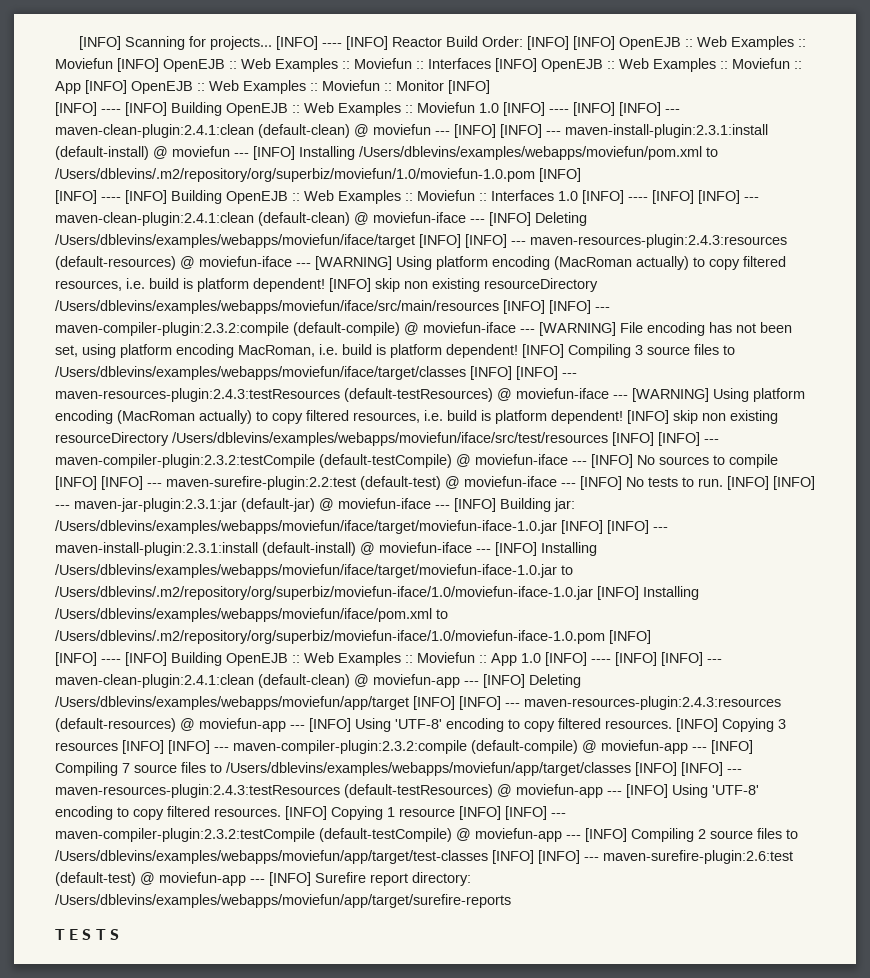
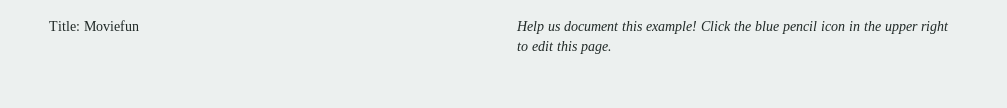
- [INFO] Scanning for projects... [INFO] ---- [INFO] Reactor Build Order: [INFO] [INFO] OpenEJB :: Web Examples :: Moviefun [INFO] OpenEJB :: Web Examples :: Moviefun :: Interfaces [INFO] OpenEJB :: Web Examples :: Moviefun :: App [INFO] OpenEJB :: Web Examples :: Moviefun :: Monitor [INFO]
- [INFO] ---- [INFO] Building OpenEJB :: Web Examples :: Moviefun 1.0 [INFO] ---- [INFO] [INFO] --- maven-clean-plugin:2.4.1:clean (default-clean) @ moviefun --- [INFO] [INFO] --- maven-install-plugin:2.3.1:install (default-install) @ moviefun --- [INFO] Installing /Users/dblevins/examples/webapps/moviefun/pom.xml to /Users/dblevins/.m2/repository/org/superbiz/moviefun/1.0/moviefun-1.0.pom [INFO]
- [INFO] ---- [INFO] Building OpenEJB :: Web Examples :: Moviefun :: Interfaces 1.0 [INFO] ---- [INFO] [INFO] --- maven-clean-plugin:2.4.1:clean (default-clean) @ moviefun-iface --- [INFO] Deleting /Users/dblevins/examples/webapps/moviefun/iface/target [INFO] [INFO] --- maven-resources-plugin:2.4.3:resources (default-resources) @ moviefun-iface --- [WARNING] Using platform encoding (MacRoman actually) to copy filtered resources, i.e. build is platform dependent! [INFO] skip non existing resourceDirectory /Users/dblevins/examples/webapps/moviefun/iface/src/main/resources [INFO] [INFO] --- maven-compiler-plugin:2.3.2:compile (default-compile) @ moviefun-iface --- [WARNING] File encoding has not been set, using platform encoding MacRoman, i.e. build is platform dependent! [INFO] Compiling 3 source files to /Users/dblevins/examples/webapps/moviefun/iface/target/classes [INFO] [INFO] --- maven-resources-plugin:2.4.3:testResources (default-testResources) @ moviefun-iface --- [WARNING] Using platform encoding (MacRoman actually) to copy filtered resources, i.e. build is platform dependent! [INFO] skip non existing resourceDirectory /Users/dblevins/examples/webapps/moviefun/iface/src/test/resources [INFO] [INFO] --- maven-compiler-plugin:2.3.2:testCompile (default-testCompile) @ moviefun-iface --- [INFO] No sources to compile [INFO] [INFO] --- maven-surefire-plugin:2.2:test (default-test) @ moviefun-iface --- [INFO] No tests to run. [INFO] [INFO] --- maven-jar-plugin:2.3.1:jar (default-jar) @ moviefun-iface --- [INFO] Building jar: /Users/dblevins/examples/webapps/moviefun/iface/target/moviefun-iface-1.0.jar [INFO] [INFO] --- maven-install-plugin:2.3.1:install (default-install) @ moviefun-iface --- [INFO] Installing /Users/dblevins/examples/webapps/moviefun/iface/target/moviefun-iface-1.0.jar to /Users/dblevins/.m2/repository/org/superbiz/moviefun-iface/1.0/moviefun-iface-1.0.jar [INFO] Installing /Users/dblevins/examples/webapps/moviefun/iface/pom.xml to /Users/dblevins/.m2/repository/org/superbiz/moviefun-iface/1.0/moviefun-iface-1.0.pom [INFO]
- [INFO] ---- [INFO] Building OpenEJB :: Web Examples :: Moviefun :: App 1.0 [INFO] ---- [INFO] [INFO] --- maven-clean-plugin:2.4.1:clean (default-clean) @ moviefun-app --- [INFO] Deleting /Users/dblevins/examples/webapps/moviefun/app/target [INFO] [INFO] --- maven-resources-plugin:2.4.3:resources (default-resources) @ moviefun-app --- [INFO] Using 'UTF-8' encoding to copy filtered resources. [INFO] Copying 3 resources [INFO] [INFO] --- maven-compiler-plugin:2.3.2:compile (default-compile) @ moviefun-app --- [INFO] Compiling 7 source files to /Users/dblevins/examples/webapps/moviefun/app/target/classes [INFO] [INFO] --- maven-resources-plugin:2.4.3:testResources (default-testResources) @ moviefun-app --- [INFO] Using 'UTF-8' encoding to copy filtered resources. [INFO] Copying 1 resource [INFO] [INFO] --- maven-compiler-plugin:2.3.2:testCompile (default-testCompile) @ moviefun-app --- [INFO] Compiling 2 source files to /Users/dblevins/examples/webapps/moviefun/app/target/test-classes [INFO] [INFO] --- maven-surefire-plugin:2.6:test (default-test) @ moviefun-app --- [INFO] Surefire report directory: /Users/dblevins/examples/webapps/moviefun/app/target/surefire-reports
- T E S T S
+ Title: Moviefun
+ Help us document this example! Click the blue pencil icon in the upper right to edit this page.

